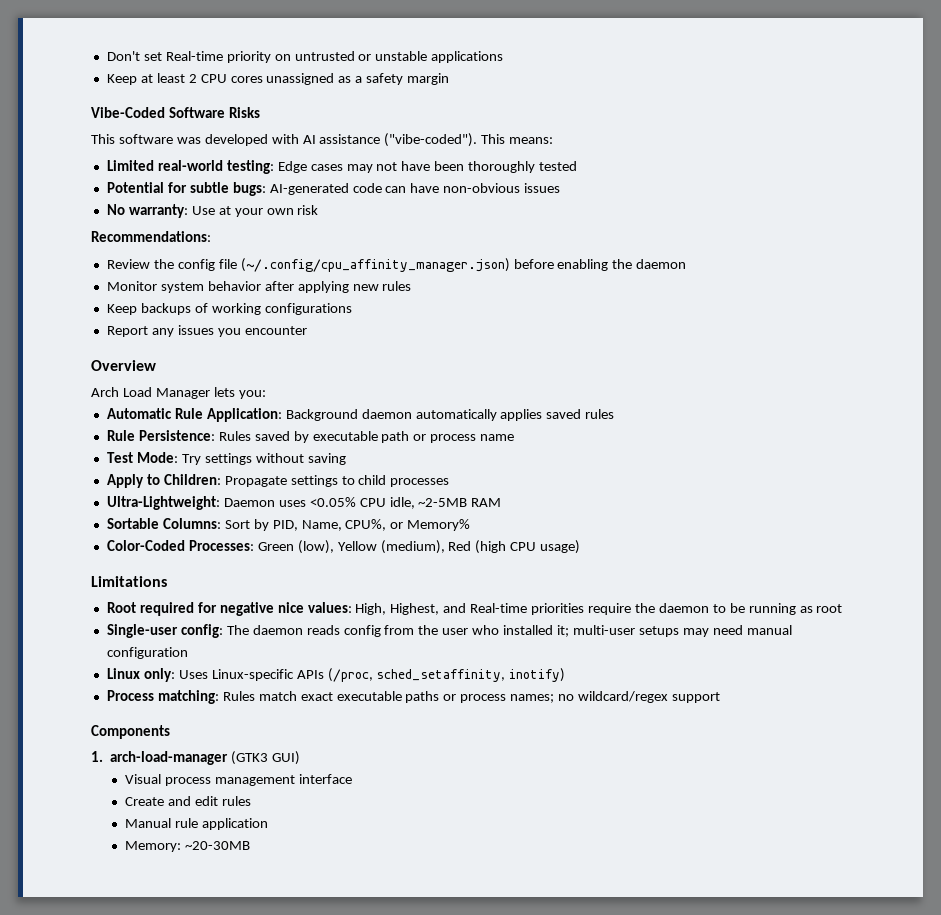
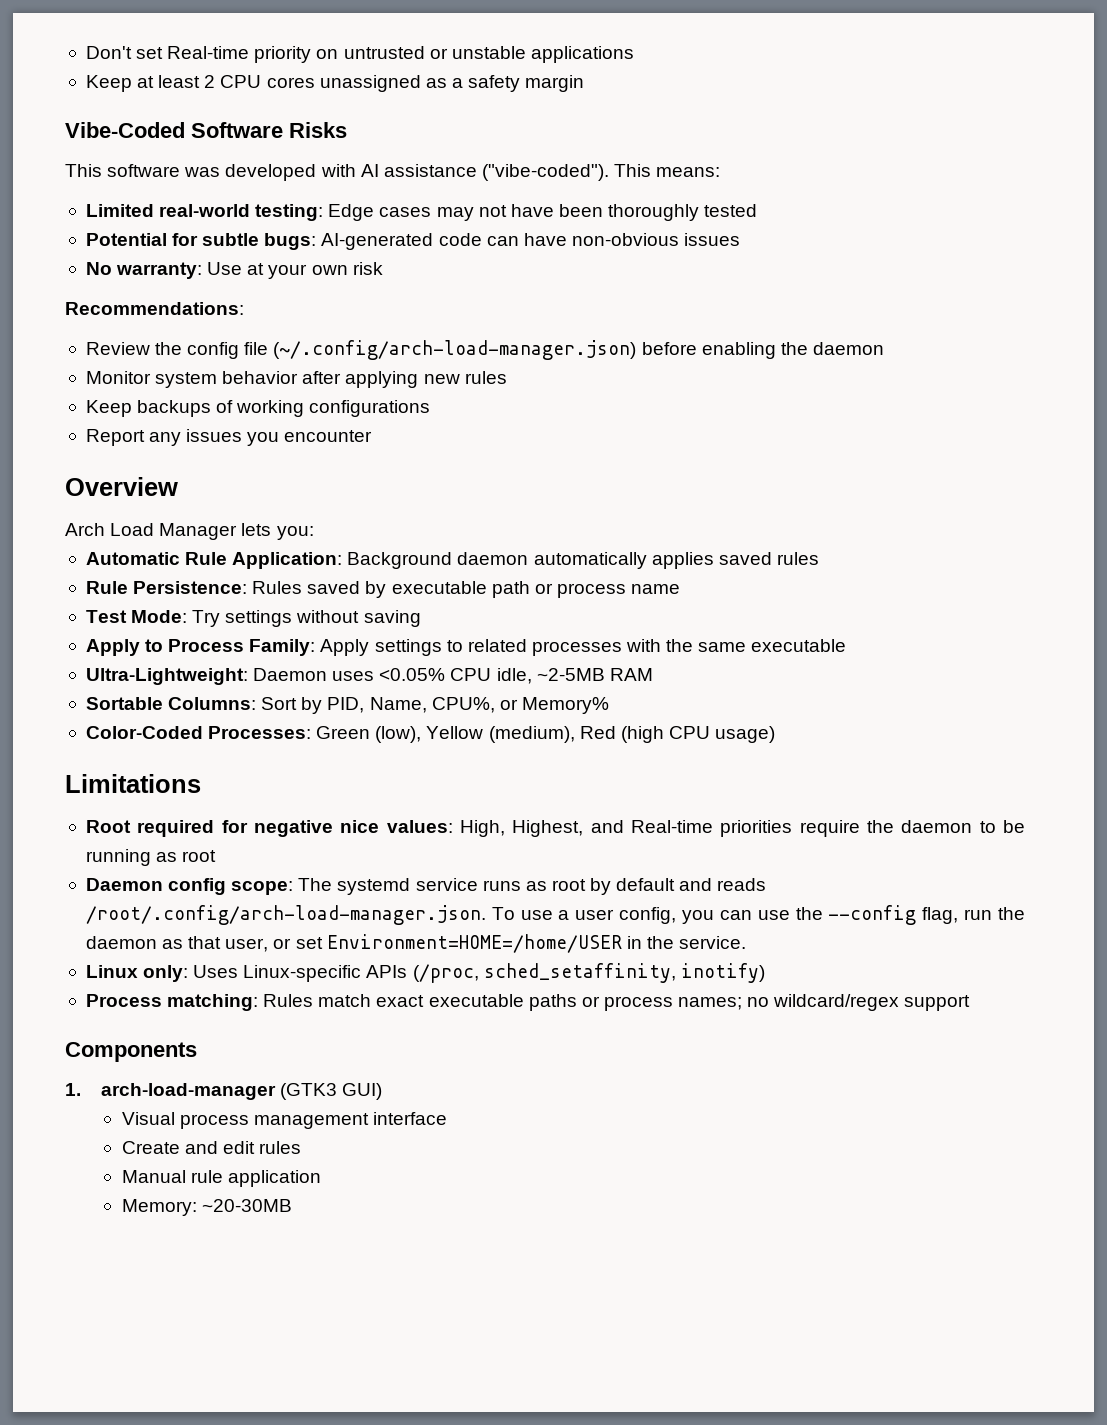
- Review the config file (~/.config/cpu_affinity_manager.json) before enabling the daemon
+ Review the config file (~/.config/arch-load-manager.json) before enabling the daemon
- Apply to Children: Propagate settings to child processes
+ Apply to Process Family: Apply settings to related processes with the same executable
- Single-user config: The daemon reads config from the user who installed it; multi-user setups may need manual configuration
+ Daemon config scope: The systemd service runs as root by default and reads /root/.config/arch-load-manager.json. To use a user config, you can use the --config flag, run the daemon as that user, or set Environment=HOME=/home/USER in the service.

